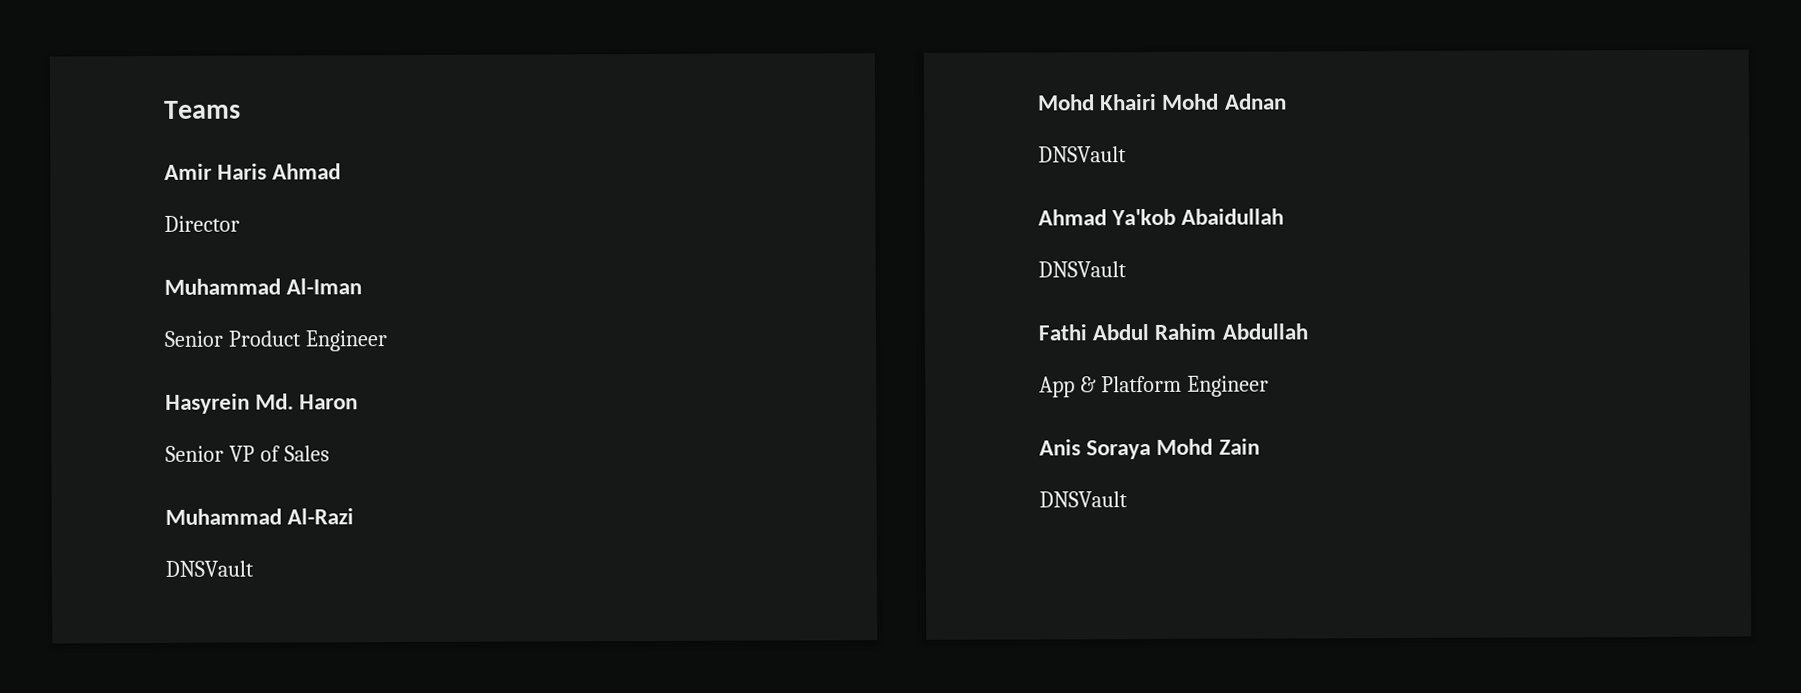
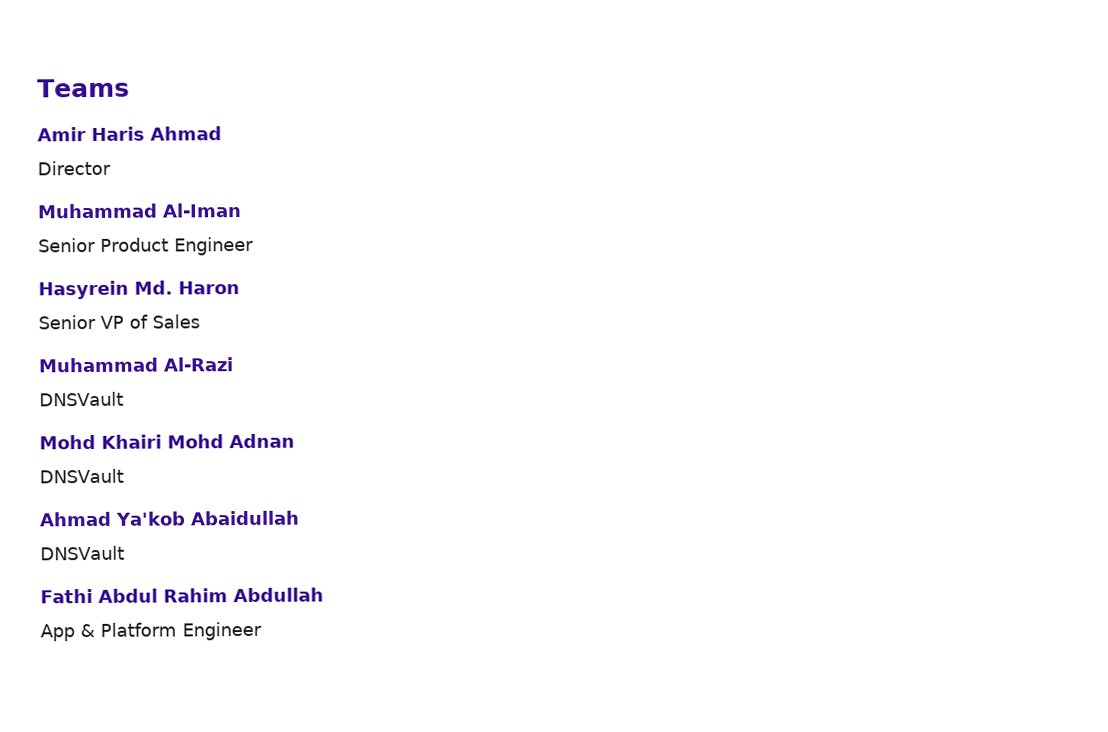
- Anis Soraya Mohd Zain
- DNSVault

